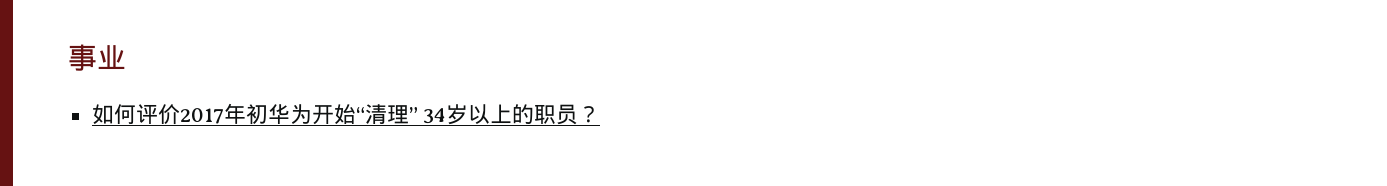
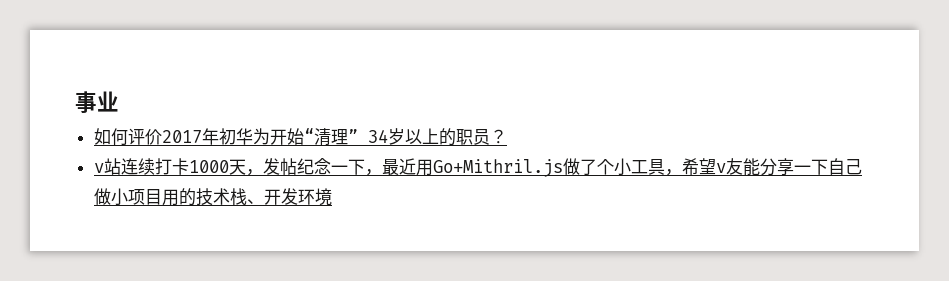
+ v站连续打卡1000天，发帖纪念一下，最近用Go+Mithril.js做了个小工具，希望v友能分享一下自己做小项目用的技术栈、开发环境

